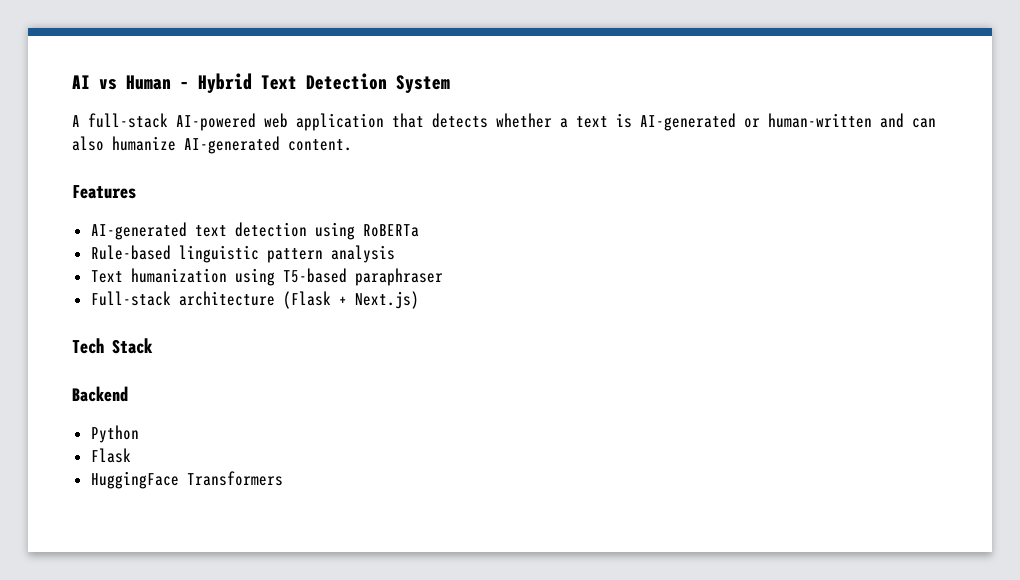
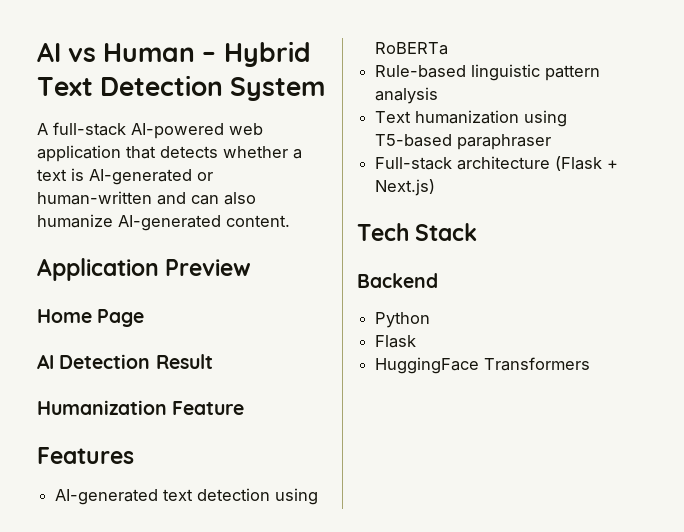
+ Application Preview
+ Home Page
+ AI Detection Result
+ Humanization Feature

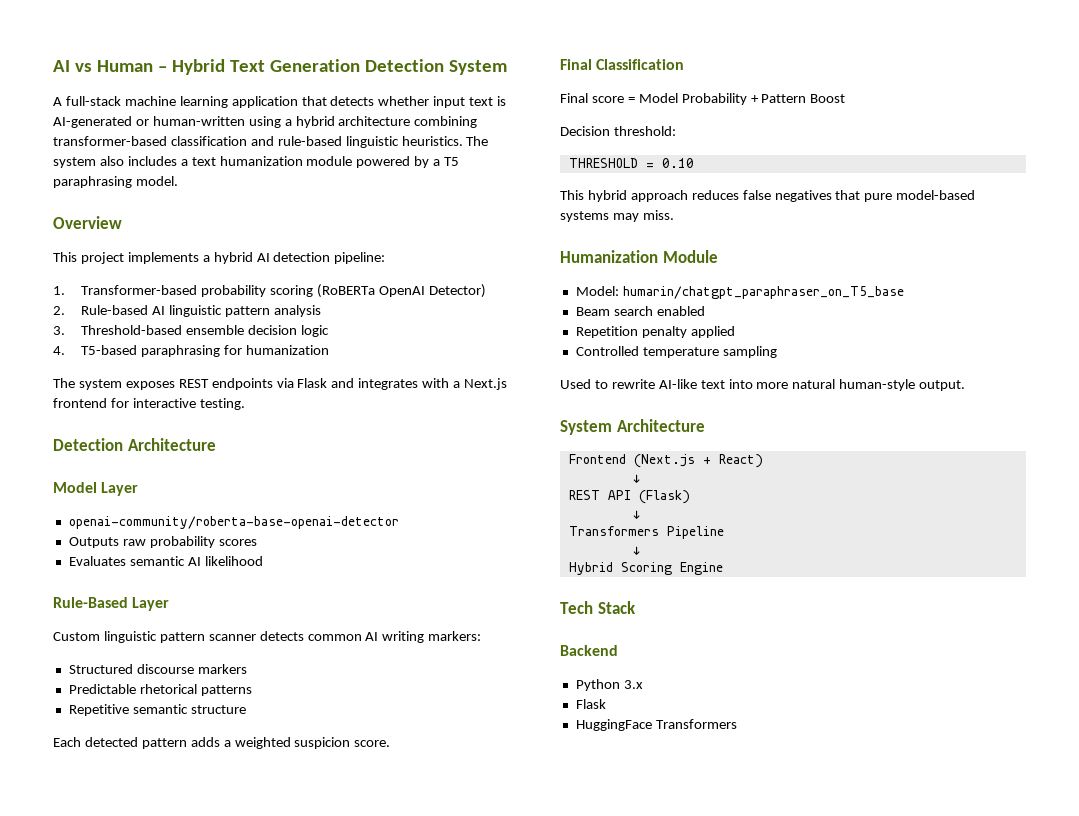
- AI vs Human – Hybrid Text Detection System
+ AI vs Human – Hybrid Text Generation Detection System
- A full-stack AI-powered web application that detects whether a text is AI-generated or human-written and can also humanize AI-generated content.
- Application Preview
- Home Page
- AI Detection Result
- Humanization Feature
- Features
- AI-generated text detection using RoBERTa
- Rule-based linguistic pattern analysis
- Text humanization using T5-based paraphraser
- Full-stack architecture (Flask + Next.js)
+ A full-stack machine learning application that detects whether input text is AI-generated or human-written using a hybrid architecture combining transformer-based classification and rule-based linguistic heuristics. The system also includes a text humanization module powered by a T5 paraphrasing model.
+ Overview
+ This project implements a hybrid AI detection pipeline:
+ 1. Transformer-based probability scoring (RoBERTa OpenAI Detector)
+ 2. Rule-based AI linguistic pattern analysis
+ 3. Threshold-based ensemble decision logic
+ 4. T5-based paraphrasing for humanization
+ The system exposes REST endpoints via Flask and integrates with a Next.js frontend for interactive testing.
+ Detection Architecture
+ Model Layer
+ openai-community/roberta-base-openai-detector
+ Outputs raw probability scores
+ Evaluates semantic AI likelihood
+ Rule-Based Layer
+ Custom linguistic pattern scanner detects common AI writing markers:
+ Structured discourse markers
+ Predictable rhetorical patterns
+ Repetitive semantic structure
+ Each detected pattern adds a weighted suspicion score.
+ Final Classification
+ Final score = Model Probability + Pattern Boost
+ Decision threshold:
+ THRESHOLD = 0.10
+ This hybrid approach reduces false negatives that pure model-based systems may miss.
+ Humanization Module
+ Model: humarin/chatgpt_paraphraser_on_T5_base
+ Beam search enabled
+ Repetition penalty applied
+ Controlled temperature sampling
+ Used to rewrite AI-like text into more natural human-style output.
+ System Architecture
+ Frontend (Next.js + React)
+ ↓
+ REST API (Flask)
+ ↓
+ Transformers Pipeline
+ ↓
+ Hybrid Scoring Engine
- Python
+ Python 3.x

